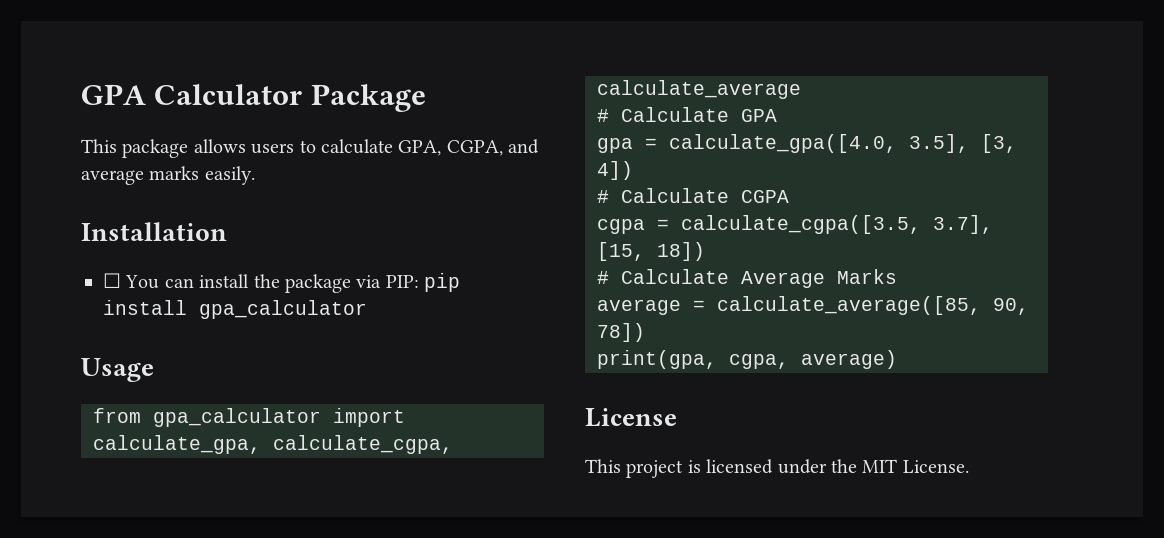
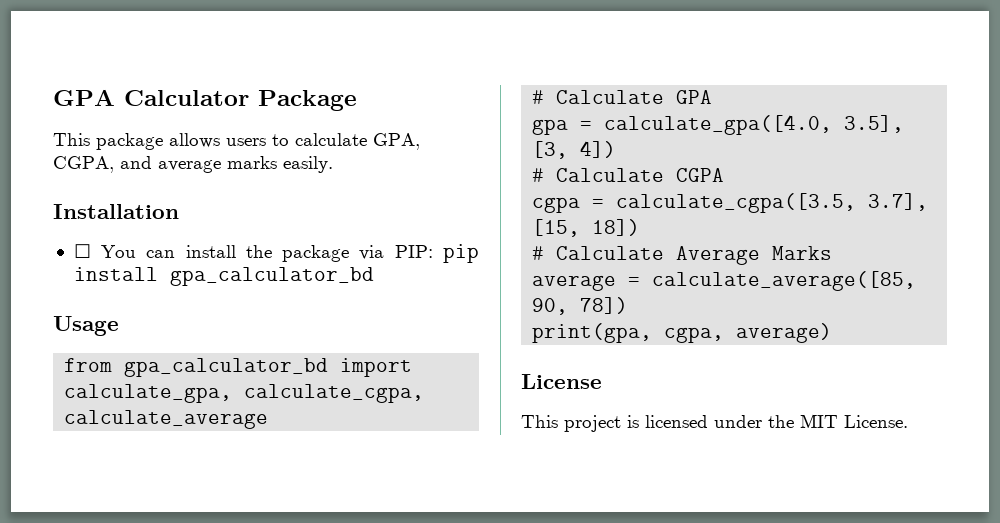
- ☐ You can install the package via PIP: pip install gpa_calculator
+ ☐ You can install the package via PIP: pip install gpa_calculator_bd
- from gpa_calculator import calculate_gpa, calculate_cgpa, calculate_average
+ from gpa_calculator_bd import calculate_gpa, calculate_cgpa, calculate_average

